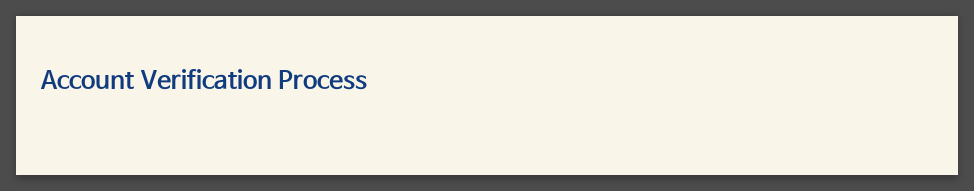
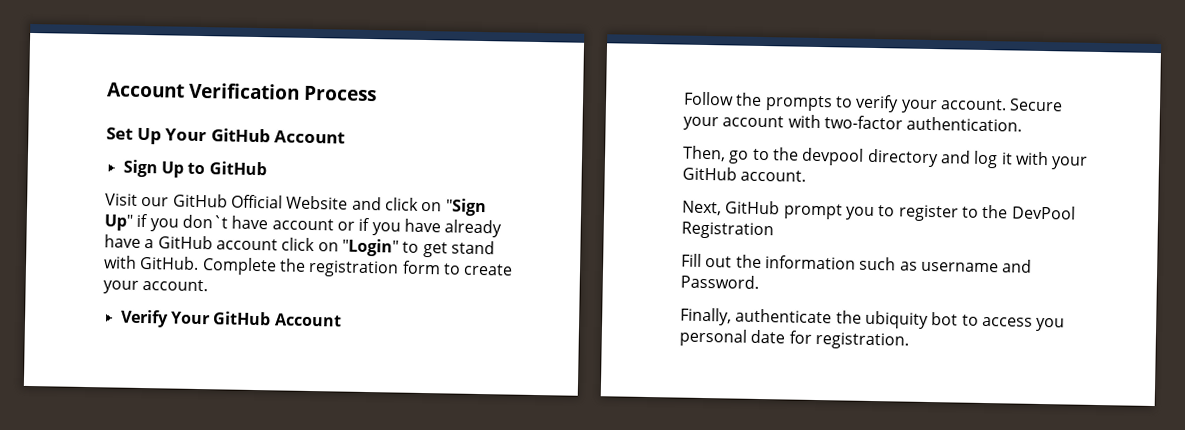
+ Set Up Your GitHub Account
+ Sign Up to GitHub
+ Visit our GitHub Official Website and click on "Sign Up" if you don`t have account or if you have already have a GitHub account click on "Login" to get stand with GitHub. Complete the registration form to create your account.
+ Verify Your GitHub Account
+ Follow the prompts to verify your account. Secure your account with two-factor authentication.
+ Then, go to the devpool directory and log it with your GitHub account.
+ Next, GitHub prompt you to register to the DevPool Registration
+ Fill out the information such as username and Password.
+ Finally, authenticate the ubiquity bot to access you personal date for registration.

